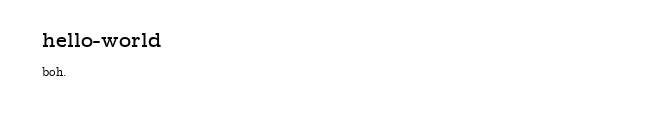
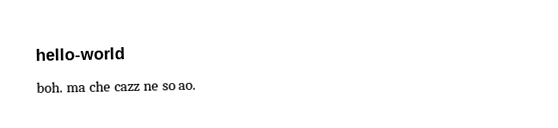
- boh.
+ boh. ma che cazz ne so ao.

